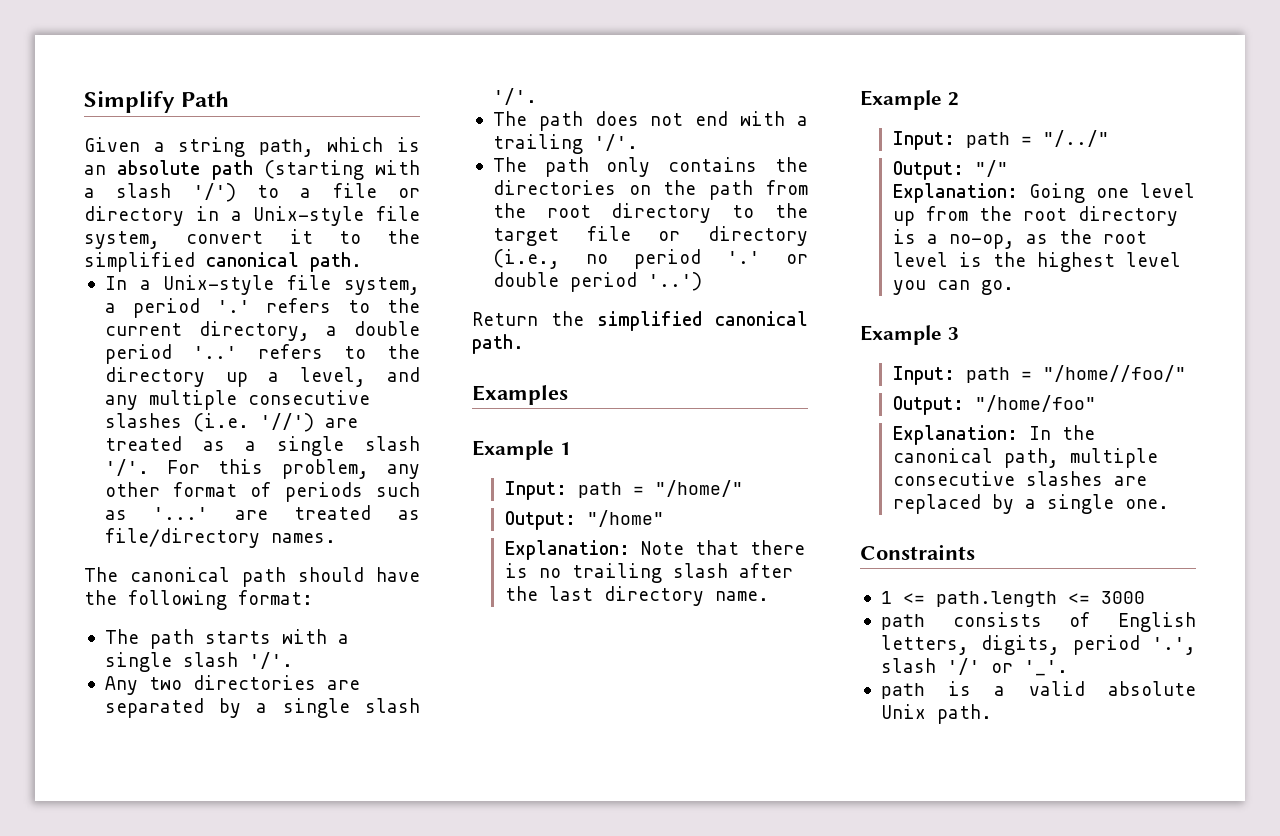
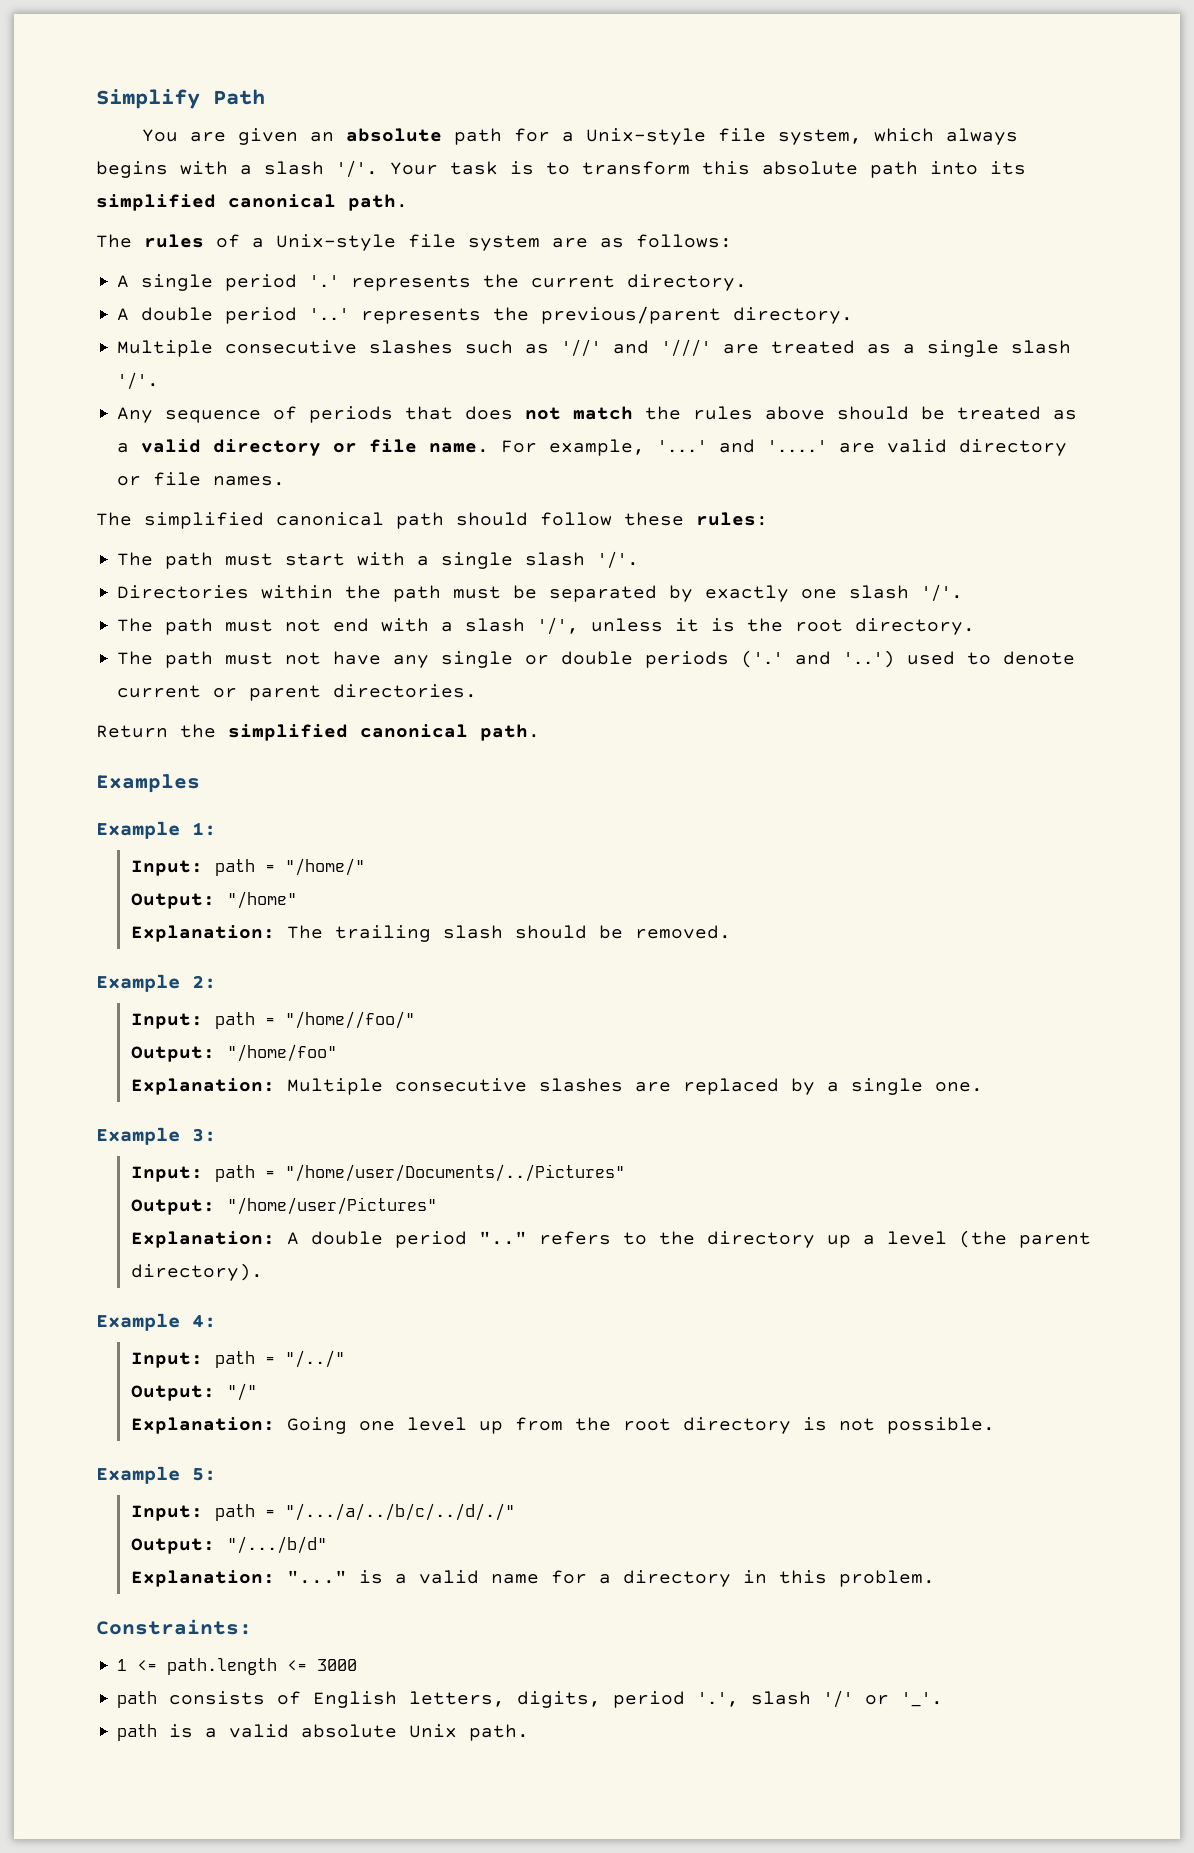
- Given a string path, which is an absolute path (starting with a slash '/') to a file or directory in a Unix-style file system, convert it to the simplified canonical path.
- In a Unix-style file system, a period '.' refers to the current directory, a double period '..' refers to the directory up a level, and any multiple consecutive slashes (i.e. '//') are treated as a single slash '/'. For this problem, any other format of periods such as '...' are treated as file/directory names.
+ You are given an absolute path for a Unix-style file system, which always begins with a slash '/'. Your task is to transform this absolute path into its simplified canonical path.
+ The rules of a Unix-style file system are as follows:
+ A single period '.' represents the current directory.
+ A double period '..' represents the previous/parent directory.
+ Multiple consecutive slashes such as '//' and '///' are treated as a single slash '/'.
+ Any sequence of periods that does not match the rules above should be treated as a valid directory or file name. For example, '...' and '....' are valid directory or file names.
- The canonical path should have the following format:
- The path starts with a single slash '/'.
+ The simplified canonical path should follow these rules:
+ The path must start with a single slash '/'.
- Any two directories are separated by a single slash '/'.
+ Directories within the path must be separated by exactly one slash '/'.
- The path does not end with a trailing '/'.
- The path only contains the directories on the path from the root directory to the target file or directory (i.e., no period '.' or double period '..')
+ The path must not end with a slash '/', unless it is the root directory.
+ The path must not have any single or double periods ('.' and '..') used to denote current or parent directories.
- Example 1
+ Example 1:
- Explanation: Note that there is no trailing slash after the last directory name.
- Example 2
+ Explanation: The trailing slash should be removed.
+ Example 2:
+ Input: path = "/home//foo/"
+ Output: "/home/foo"
+ Explanation: Multiple consecutive slashes are replaced by a single one.
+ Example 3:
+ Input: path = "/home/user/Documents/../Pictures"
+ Output: "/home/user/Pictures"
+ Explanation: A double period ".." refers to the directory up a level (the parent directory).
+ Example 4:
- Explanation: Going one level up from the root directory is a no-op, as the root level is the highest level you can go.
- Example 3
- Input: path = "/home//foo/"
- Output: "/home/foo"
- Explanation: In the canonical path, multiple consecutive slashes are replaced by a single one.
- Constraints
+ Explanation: Going one level up from the root directory is not possible.
+ Example 5:
+ Input: path = "/.../a/../b/c/../d/./"
+ Output: "/.../b/d"
+ Explanation: "..." is a valid name for a directory in this problem.
+ Constraints:

